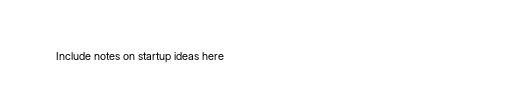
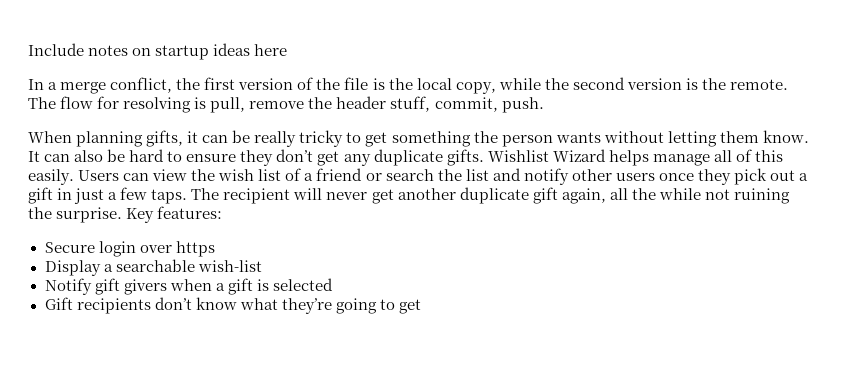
+ In a merge conflict, the first version of the file is the local copy, while the second version is the remote. The flow for resolving is pull, remove the header stuff, commit, push.
+ When planning gifts, it can be really tricky to get something the person wants without letting them know. It can also be hard to ensure they don’t get any duplicate gifts. Wishlist Wizard helps manage all of this easily. Users can view the wish list of a friend or search the list and notify other users once they pick out a gift in just a few taps. The recipient will never get another duplicate gift again, all the while not ruining the surprise. Key features:
+ Secure login over https
+ Display a searchable wish-list
+ Notify gift givers when a gift is selected
+ Gift recipients don’t know what they’re going to get

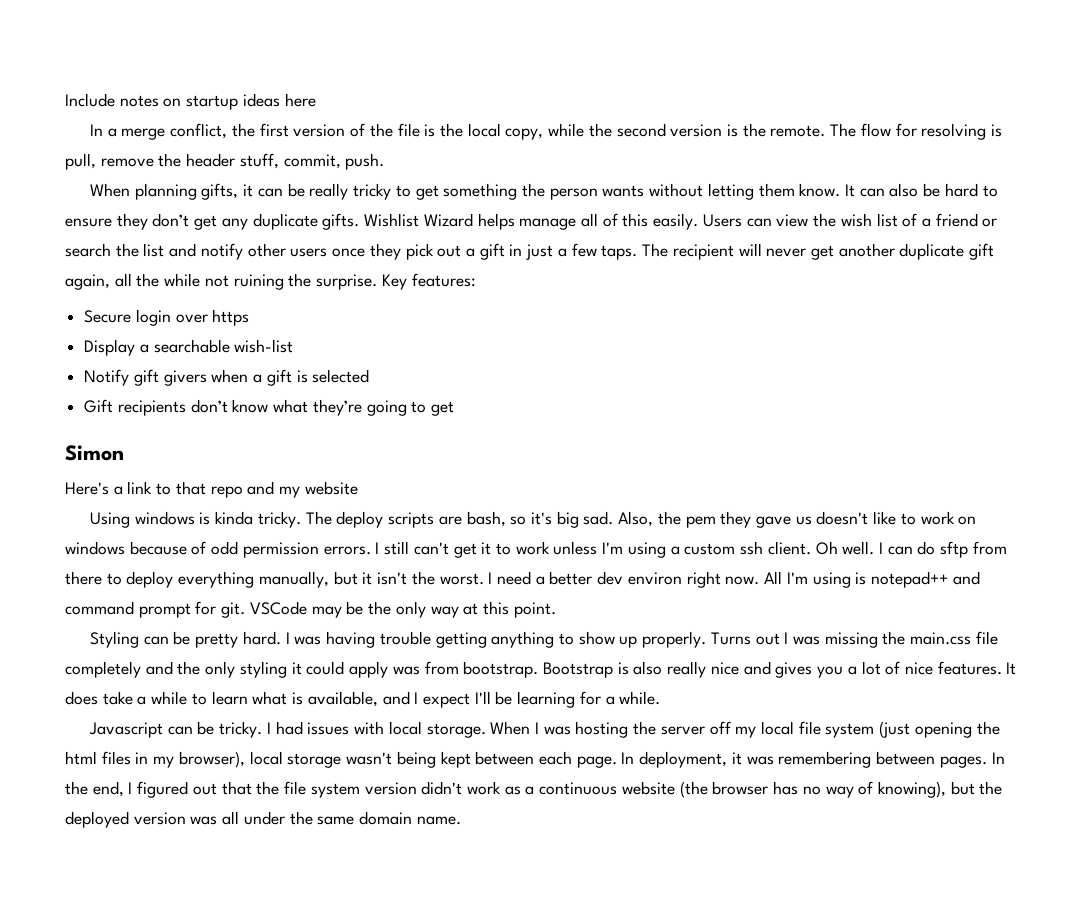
+ Simon
+ Here's a link to that repo and my website
+ Using windows is kinda tricky. The deploy scripts are bash, so it's big sad. Also, the pem they gave us doesn't like to work on windows because of odd permission errors. I still can't get it to work unless I'm using a custom ssh client. Oh well. I can do sftp from there to deploy everything manually, but it isn't the worst. I need a better dev environ right now. All I'm using is notepad++ and command prompt for git. VSCode may be the only way at this point.
+ Styling can be pretty hard. I was having trouble getting anything to show up properly. Turns out I was missing the main.css file completely and the only styling it could apply was from bootstrap. Bootstrap is also really nice and gives you a lot of nice features. It does take a while to learn what is available, and I expect I'll be learning for a while.
+ Javascript can be tricky. I had issues with local storage. When I was hosting the server off my local file system (just opening the html files in my browser), local storage wasn't being kept between each page. In deployment, it was remembering between pages. In the end, I figured out that the file system version didn't work as a continuous website (the browser has no way of knowing), but the deployed version was all under the same domain name.

